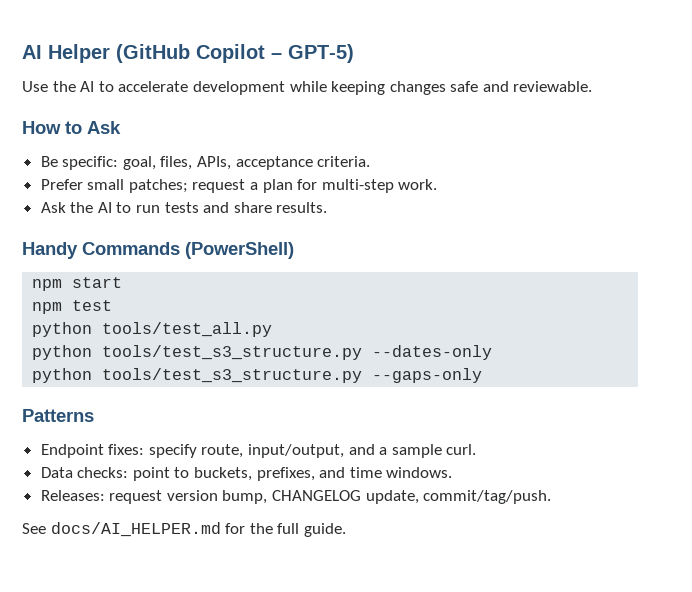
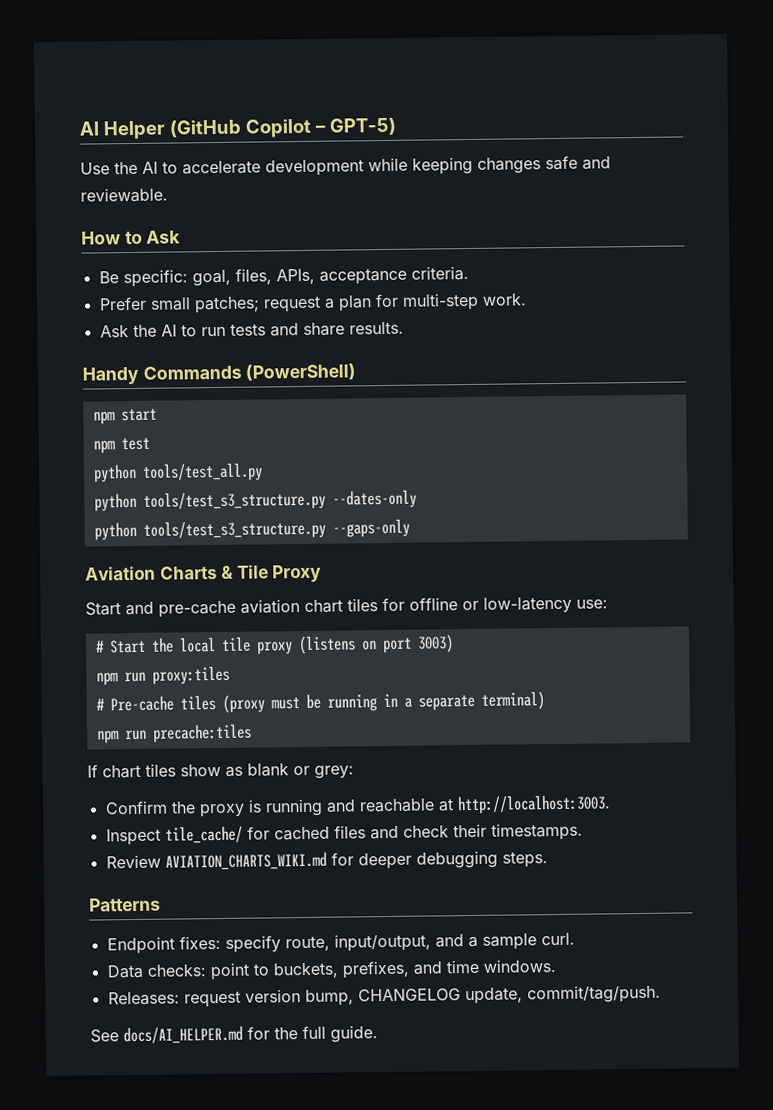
+ Aviation Charts & Tile Proxy
+ Start and pre-cache aviation chart tiles for offline or low-latency use:
+ # Start the local tile proxy (listens on port 3003)
+ npm run proxy:tiles
+ # Pre-cache tiles (proxy must be running in a separate terminal)
+ npm run precache:tiles
+ If chart tiles show as blank or grey:
+ Confirm the proxy is running and reachable at http://localhost:3003.
+ Inspect tile_cache/ for cached files and check their timestamps.
+ Review AVIATION_CHARTS_WIKI.md for deeper debugging steps.

